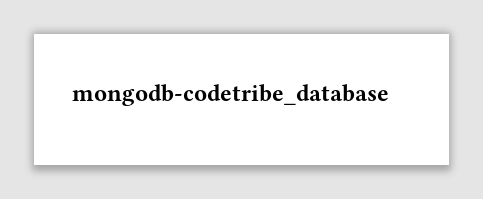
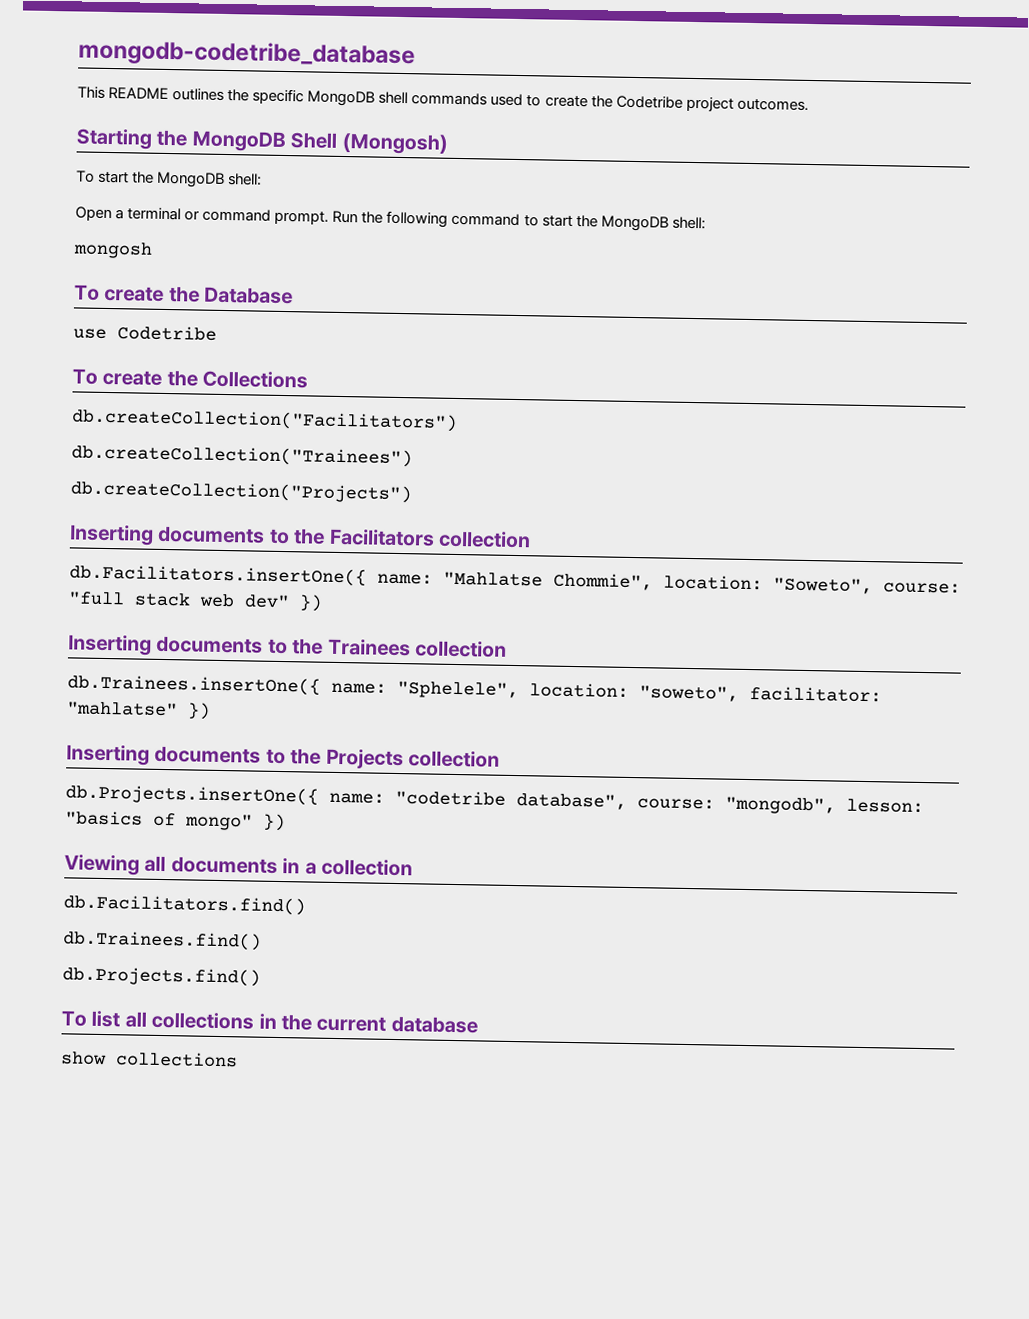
+ This README outlines the specific MongoDB shell commands used to create the Codetribe project outcomes.
+ Starting the MongoDB Shell (Mongosh)
+ To start the MongoDB shell:
+ Open a terminal or command prompt. Run the following command to start the MongoDB shell:
+ mongosh
+ To create the Database
+ use Codetribe
+ To create the Collections
+ db.createCollection("Facilitators")
+ db.createCollection("Trainees")
+ db.createCollection("Projects")
+ Inserting documents to the Facilitators collection
+ db.Facilitators.insertOne({ name: "Mahlatse Chommie", location: "Soweto", course: "full stack web dev" })
+ Inserting documents to the Trainees collection
+ db.Trainees.insertOne({ name: "Sphelele", location: "soweto", facilitator: "mahlatse" })
+ Inserting documents to the Projects collection
+ db.Projects.insertOne({ name: "codetribe database", course: "mongodb", lesson: "basics of mongo" })
+ Viewing all documents in a collection
+ db.Facilitators.find()
+ db.Trainees.find()
+ db.Projects.find()
+ To list all collections in the current database
+ show collections

